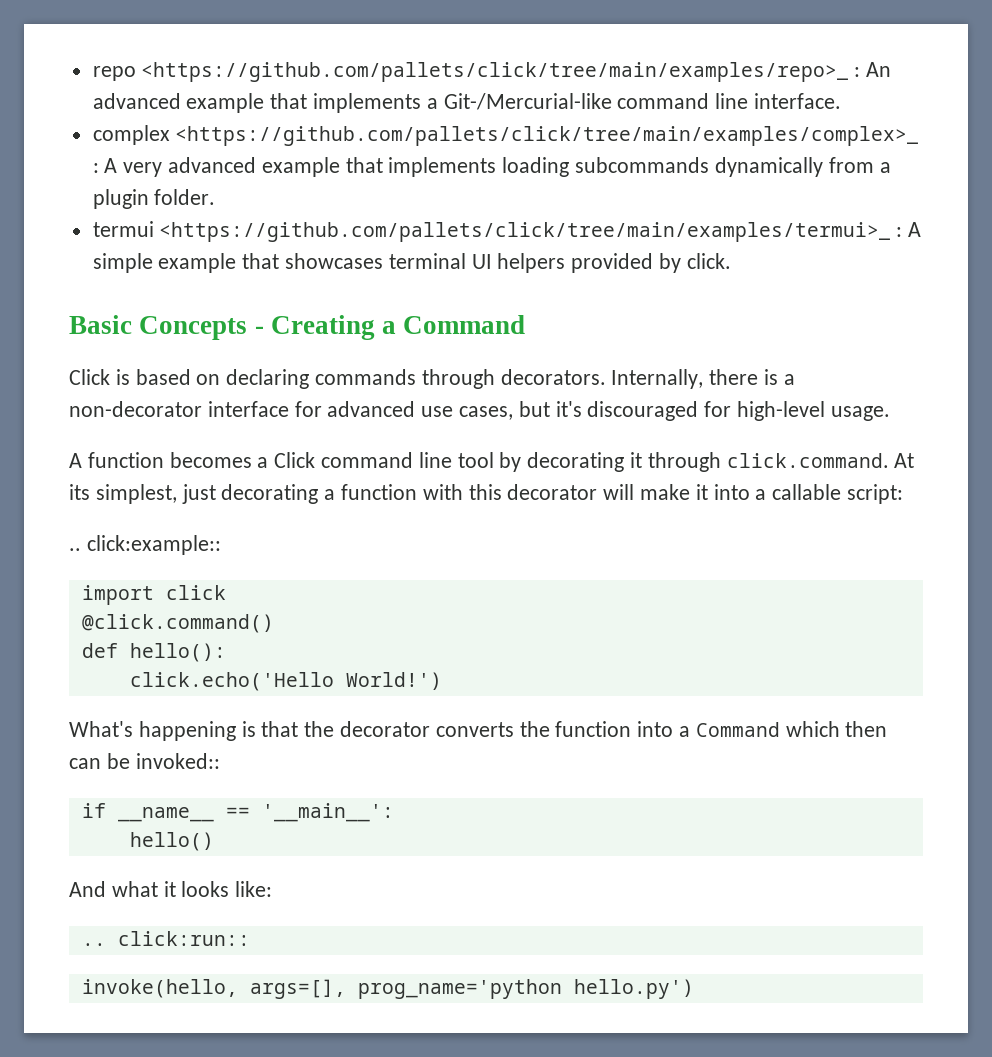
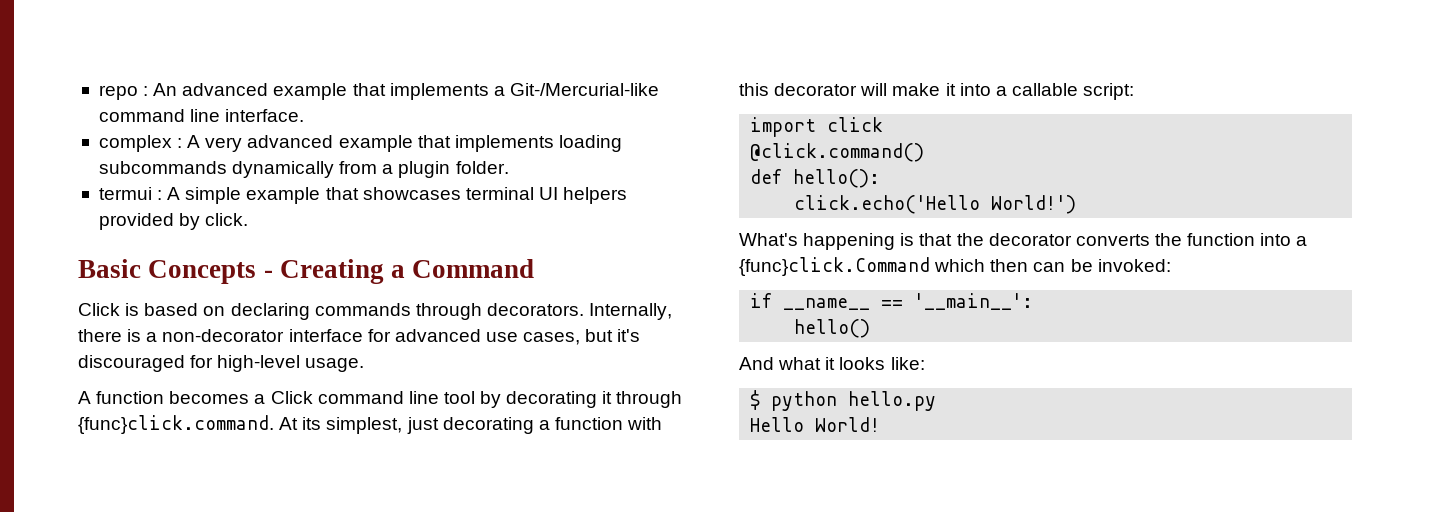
- repo <https://github.com/pallets/click/tree/main/examples/repo>_ : An advanced example that implements a Git-/Mercurial-like command line interface.
+ repo : An advanced example that implements a Git-/Mercurial-like command line interface.
- complex <https://github.com/pallets/click/tree/main/examples/complex>_ : A very advanced example that implements loading subcommands dynamically from a plugin folder.
+ complex : A very advanced example that implements loading subcommands dynamically from a plugin folder.
- termui <https://github.com/pallets/click/tree/main/examples/termui>_ : A simple example that showcases terminal UI helpers provided by click.
+ termui : A simple example that showcases terminal UI helpers provided by click.
- A function becomes a Click command line tool by decorating it through click.command. At its simplest, just decorating a function with this decorator will make it into a callable script:
+ A function becomes a Click command line tool by decorating it through {func}click.command. At its simplest, just decorating a function with this decorator will make it into a callable script:
- .. click:example::
- What's happening is that the decorator converts the function into a Command which then can be invoked::
+ What's happening is that the decorator converts the function into a {func}click.Command which then can be invoked:
- .. click:run::
- invoke(hello, args=[], prog_name='python hello.py')
+ $ python hello.py
+ Hello World!

